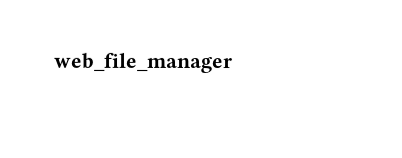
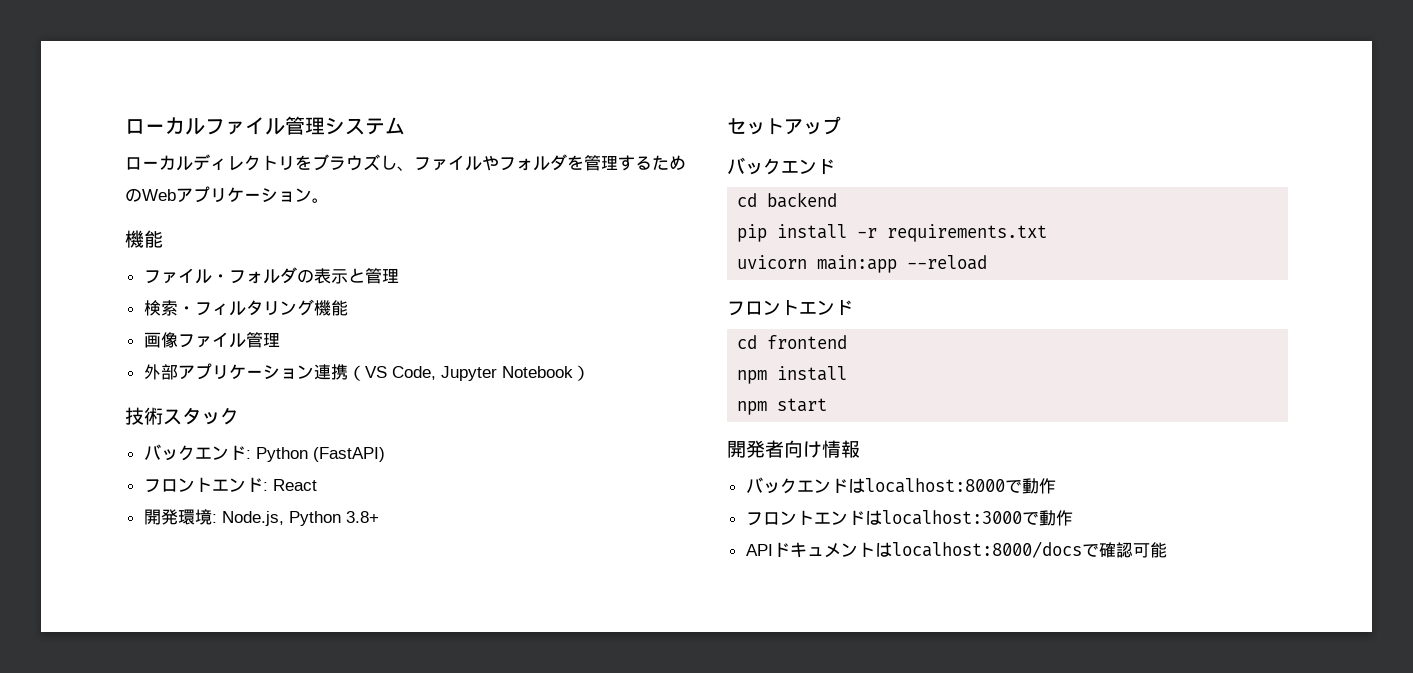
- web_file_manager
+ ローカルファイル管理システム
+ ローカルディレクトリをブラウズし、ファイルやフォルダを管理するためのWebアプリケーション。
+ 機能
+ ファイル・フォルダの表示と管理
+ 検索・フィルタリング機能
+ 画像ファイル管理
+ 外部アプリケーション連携（VS Code, Jupyter Notebook）
+ 技術スタック
+ バックエンド: Python (FastAPI)
+ フロントエンド: React
+ 開発環境: Node.js, Python 3.8+
+ セットアップ
+ バックエンド
+ cd backend
+ pip install -r requirements.txt
+ uvicorn main:app --reload
+ フロントエンド
+ cd frontend
+ npm install
+ npm start
+ 開発者向け情報
+ バックエンドはlocalhost:8000で動作
+ フロントエンドはlocalhost:3000で動作
+ APIドキュメントはlocalhost:8000/docsで確認可能

